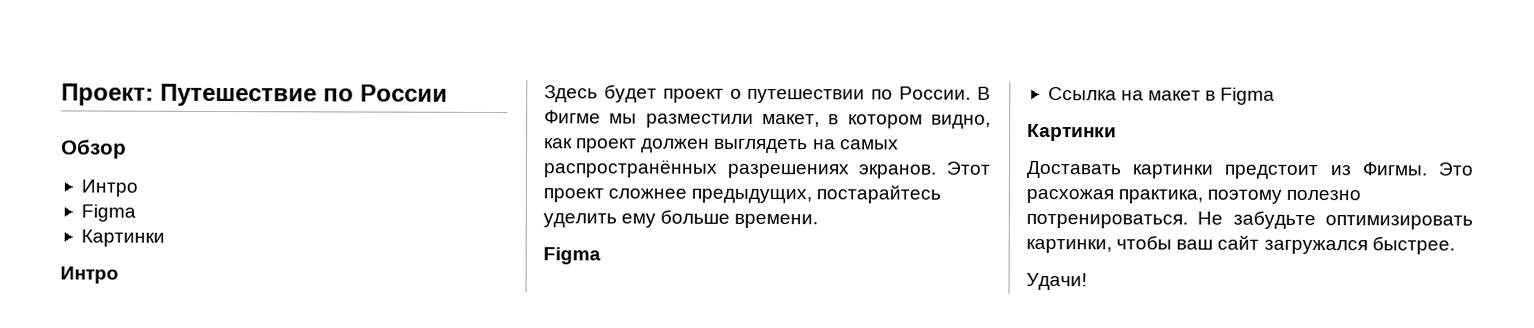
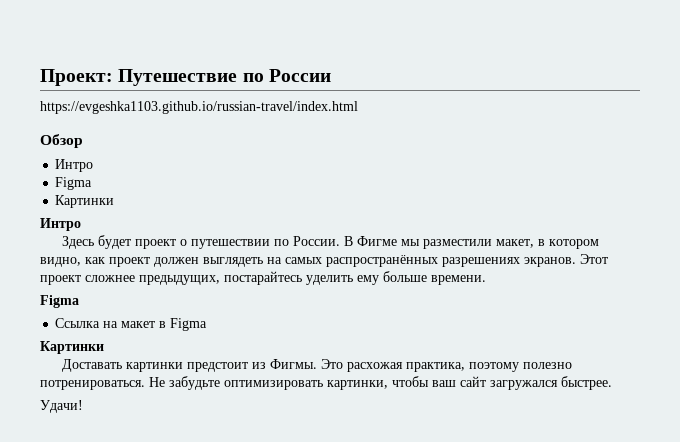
+ https://evgeshka1103.github.io/russian-travel/index.html

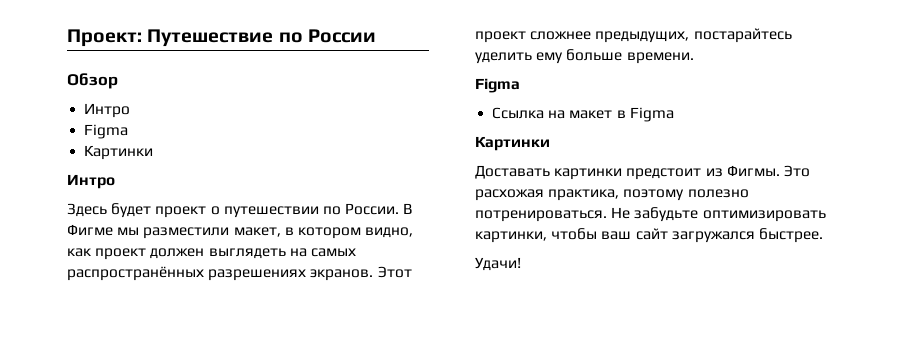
- https://evgeshka1103.github.io/russian-travel/index.html

